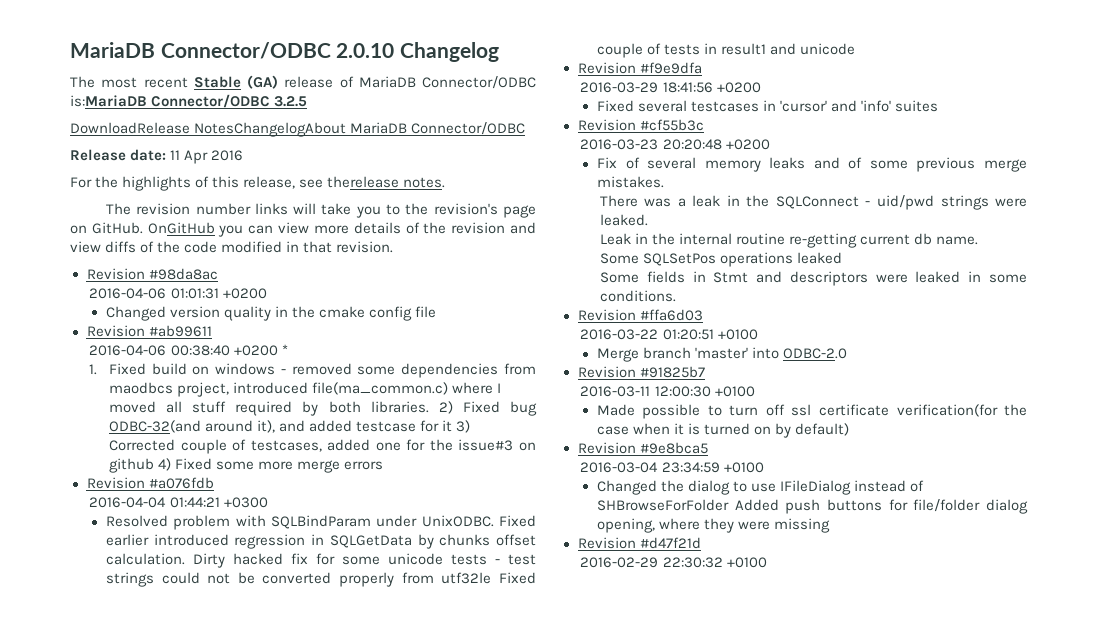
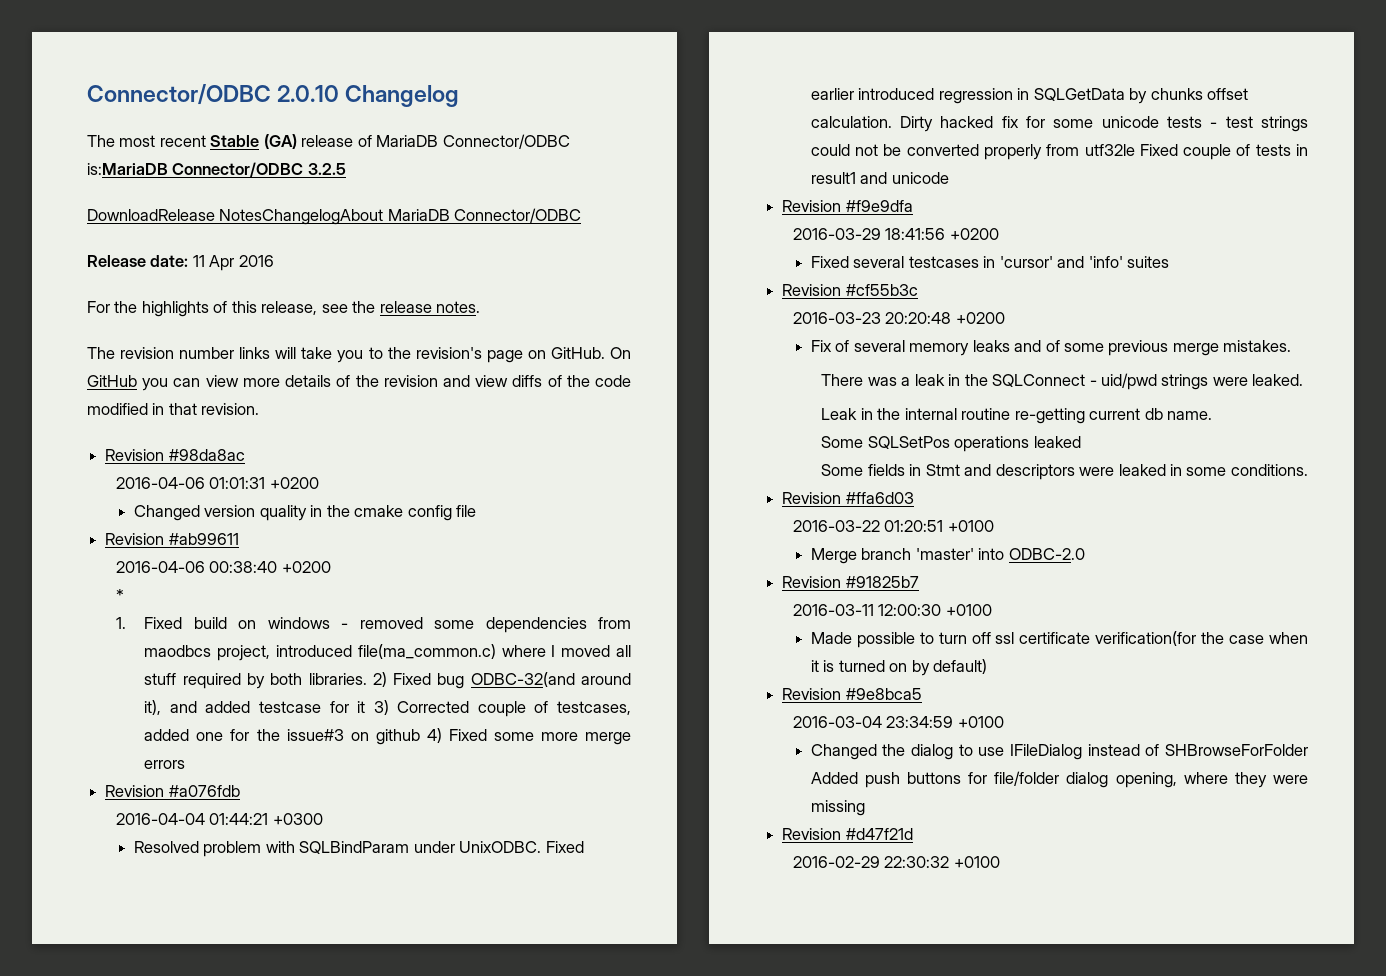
- MariaDB Connector/ODBC 2.0.10 Changelog
+ Connector/ODBC 2.0.10 Changelog
- For the highlights of this release, see therelease notes.
+ For the highlights of this release, see the release notes.
- OnGitHub you can view more details of the revision and view diffs of the code modified in that revision.
+ On GitHub you can view more details of the revision and view diffs of the code modified in that revision.
- 2016-04-06 00:38:40 +0200 *
+ 2016-04-06 00:38:40 +0200
+ *

